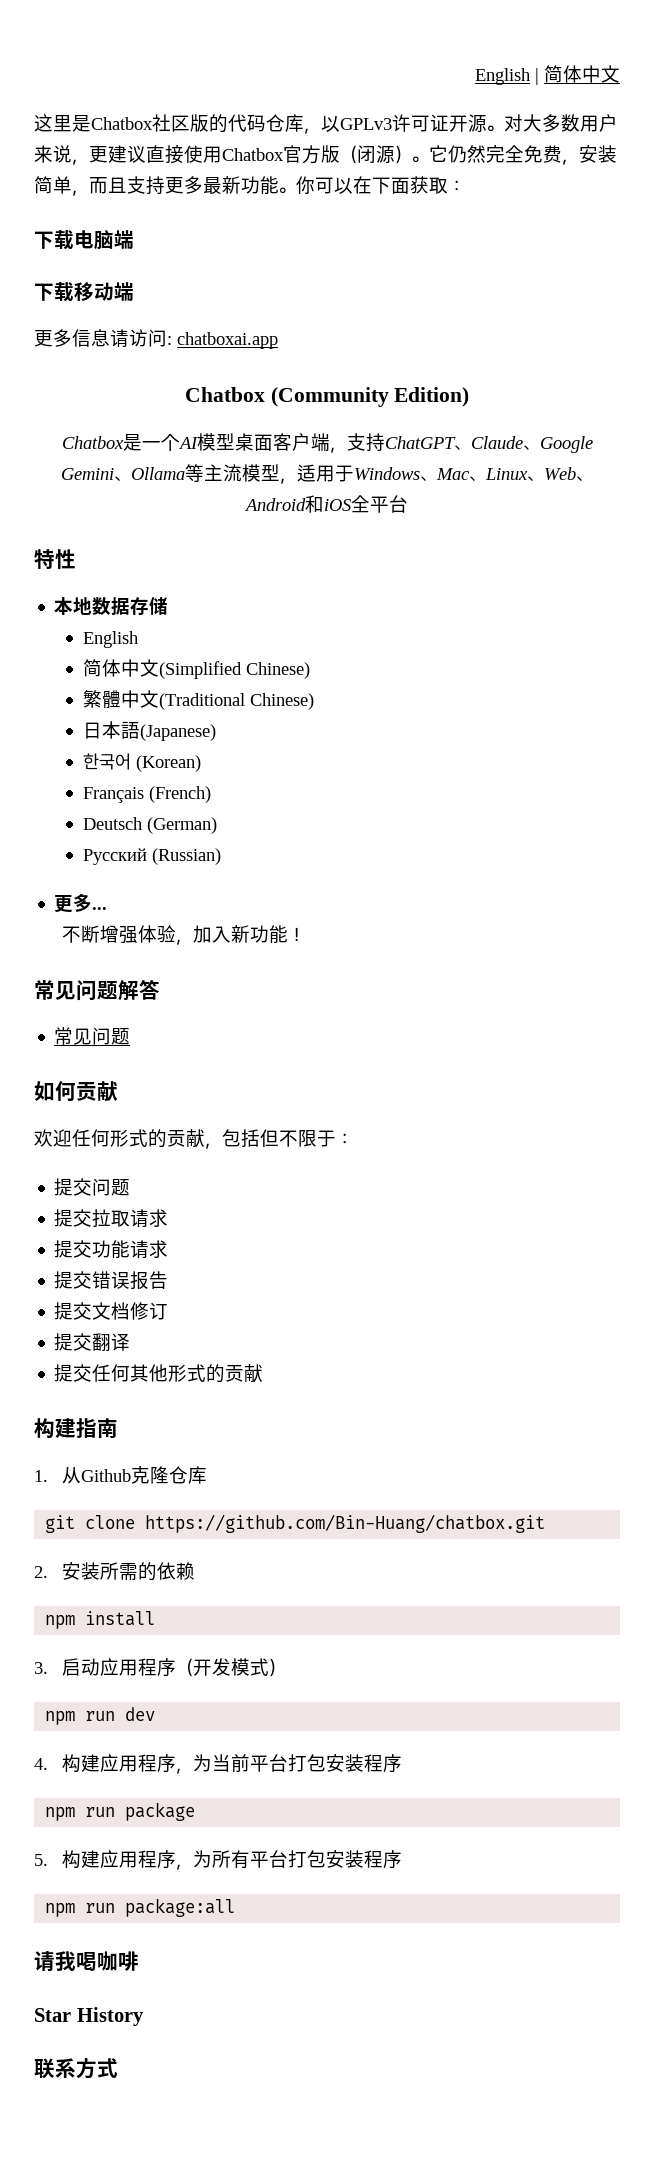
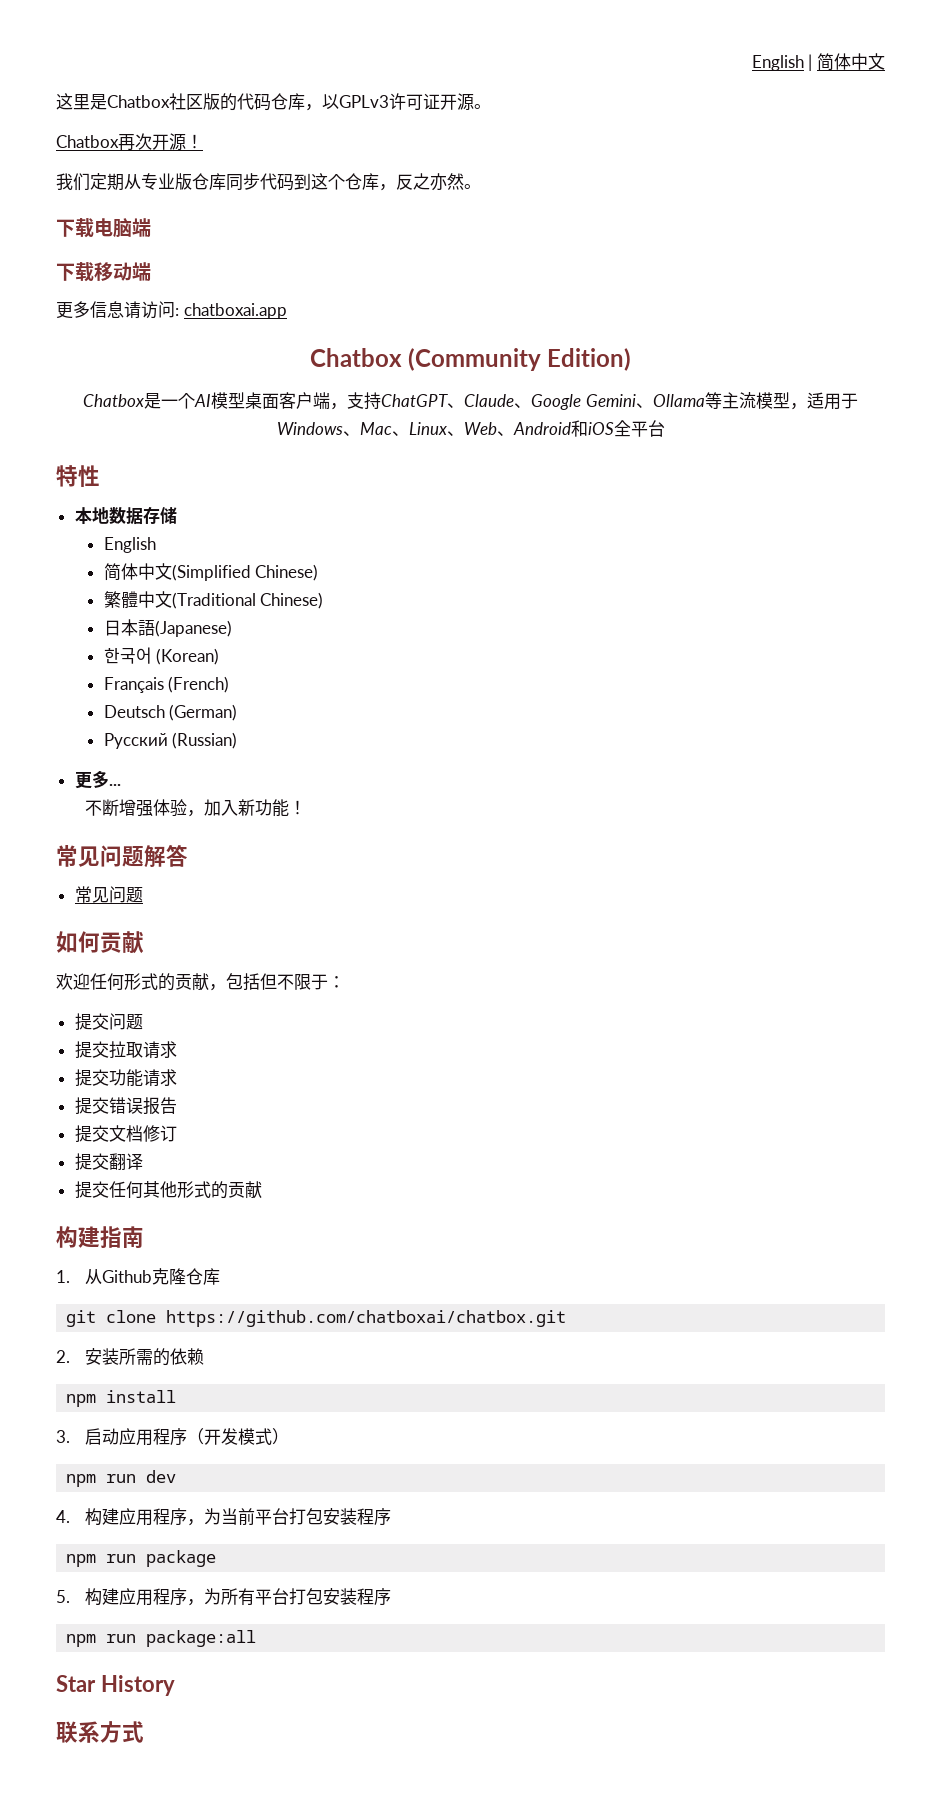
- 这里是Chatbox社区版的代码仓库，以GPLv3许可证开源。对大多数用户来说，更建议直接使用Chatbox官方版（闭源）。它仍然完全免费，安装简单，而且支持更多最新功能。你可以在下面获取：
+ 这里是Chatbox社区版的代码仓库，以GPLv3许可证开源。
+ Chatbox再次开源！
+ 我们定期从专业版仓库同步代码到这个仓库，反之亦然。
- git clone https://github.com/Bin-Huang/chatbox.git
+ git clone https://github.com/chatboxai/chatbox.git
- 请我喝咖啡

